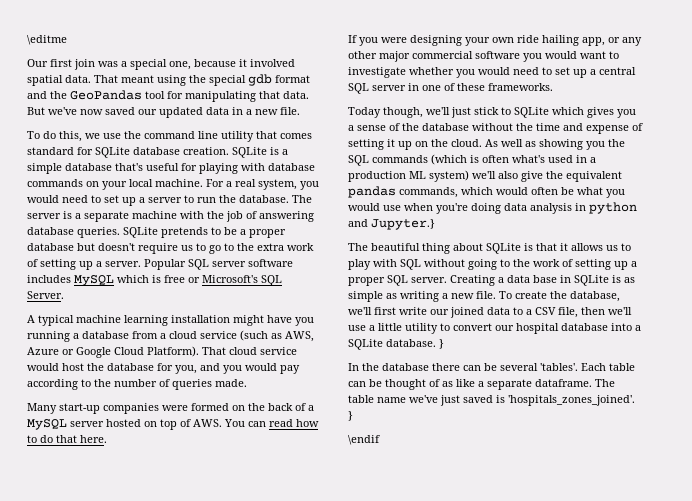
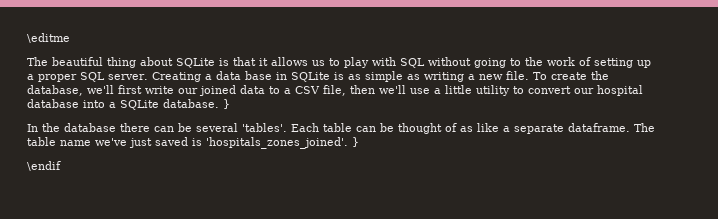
- Our first join was a special one, because it involved spatial data. That meant using the special gdb format and the GeoPandas tool for manipulating that data. But we've now saved our updated data in a new file.
- To do this, we use the command line utility that comes standard for SQLite database creation. SQLite is a simple database that's useful for playing with database commands on your local machine. For a real system, you would need to set up a server to run the database. The server is a separate machine with the job of answering database queries. SQLite pretends to be a proper database but doesn't require us to go to the extra work of setting up a server. Popular SQL server software includes MySQL which is free or Microsoft's SQL Server.
- A typical machine learning installation might have you running a database from a cloud service (such as AWS, Azure or Google Cloud Platform). That cloud service would host the database for you, and you would pay according to the number of queries made.
- Many start-up companies were formed on the back of a MySQL server hosted on top of AWS. You can read how to do that here.
- If you were designing your own ride hailing app, or any other major commercial software you would want to investigate whether you would need to set up a central SQL server in one of these frameworks.
- Today though, we'll just stick to SQLite which gives you a sense of the database without the time and expense of setting it up on the cloud. As well as showing you the SQL commands (which is often what's used in a production ML system) we'll also give the equivalent pandas commands, which would often be what you would use when you're doing data analysis in python and Jupyter.}

